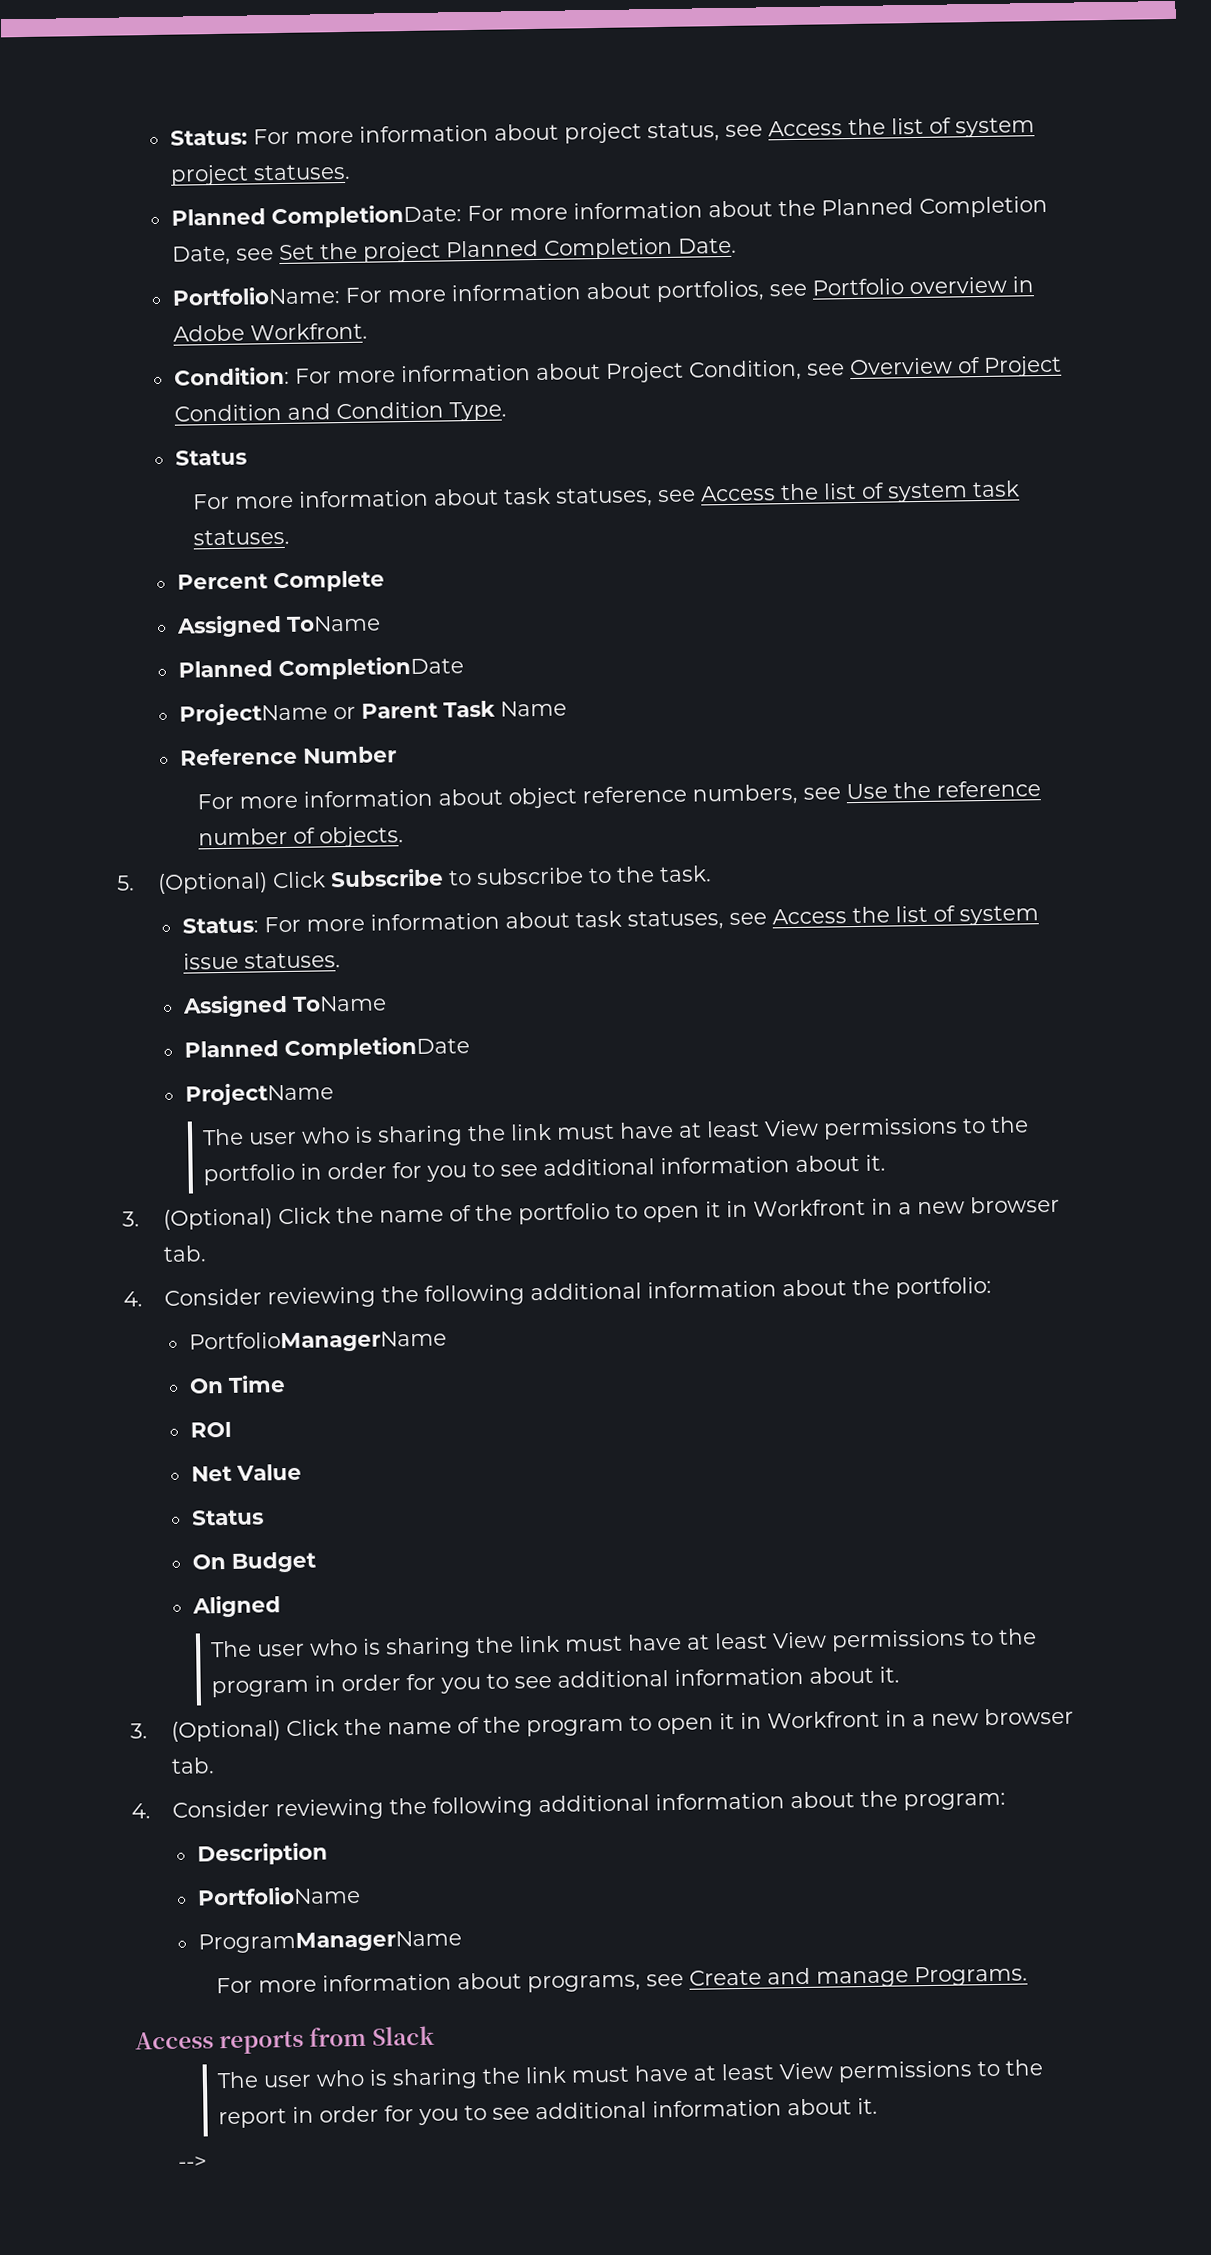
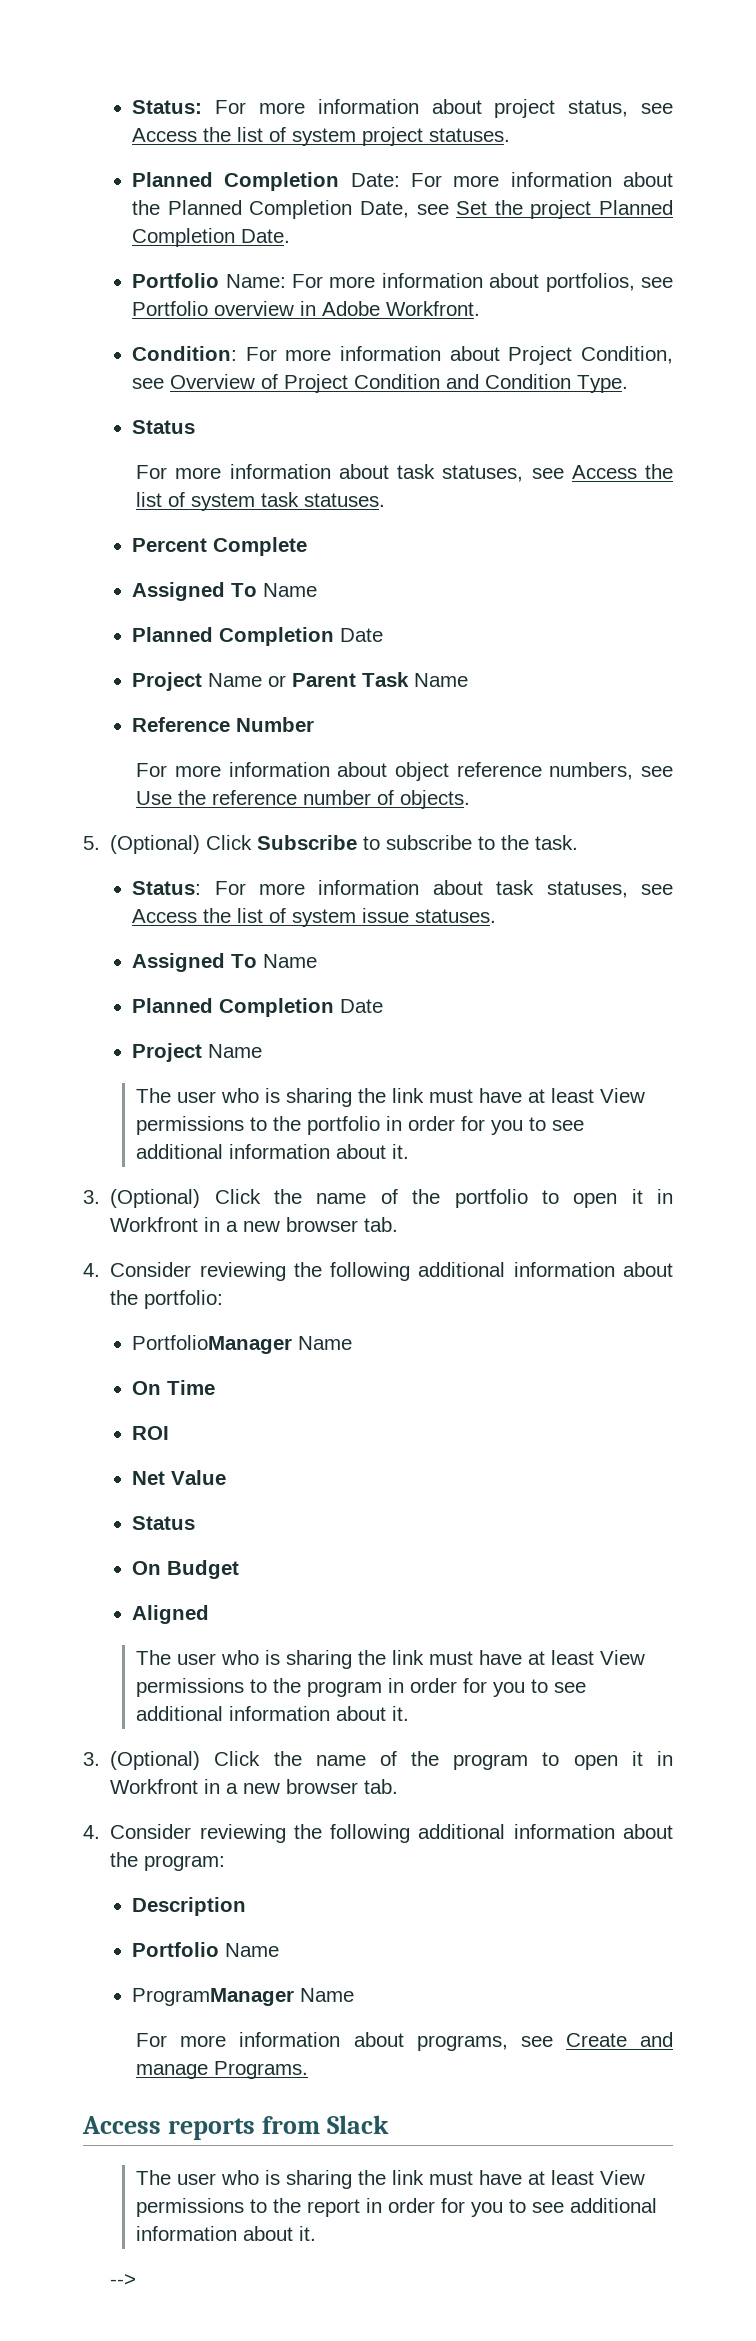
- Planned CompletionDate: For more information about the Planned Completion Date, see Set the project Planned Completion Date.
+ Planned Completion Date: For more information about the Planned Completion Date, see Set the project Planned Completion Date.
- PortfolioName: For more information about portfolios, see Portfolio overview in Adobe Workfront.
+ Portfolio Name: For more information about portfolios, see Portfolio overview in Adobe Workfront.
  Percent Complete
- Assigned ToName
- Planned CompletionDate
- ProjectName or Parent Task Name
+ Assigned To Name
+ Planned Completion Date
+ Project Name or Parent Task Name
  Status: For more information about task statuses, see Access the list of system issue statuses.
- Assigned ToName
- Planned CompletionDate
- ProjectName
+ Assigned To Name
+ Planned Completion Date
+ Project Name
- PortfolioManagerName
+ PortfolioManager Name
- PortfolioName
- ProgramManagerName
+ Portfolio Name
+ ProgramManager Name

